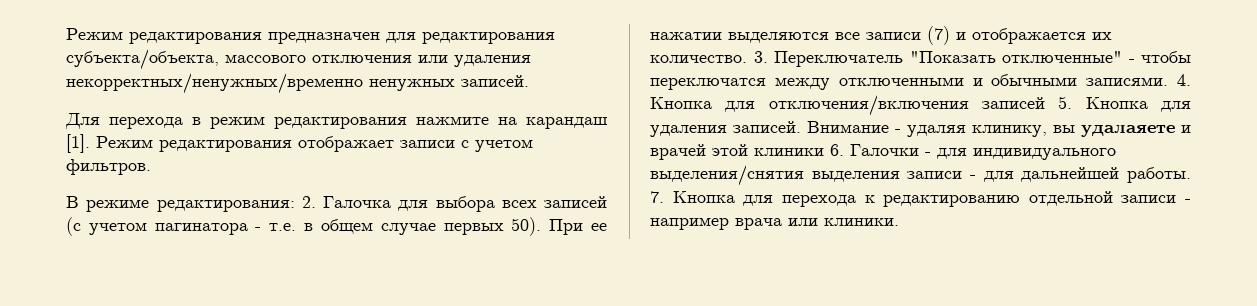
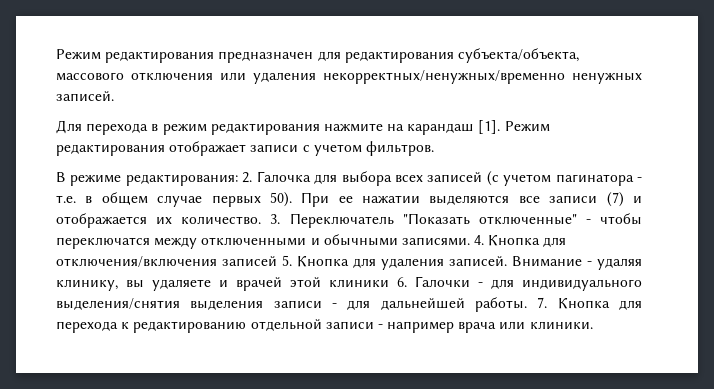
- Внимание - удаляя клинику, вы удалаяете и врачей этой клиники 6. Галочки - для индивидуального выделения/снятия выделения записи - для дальнейшей работы.
+ Внимание - удаляя клинику, вы удаляете и врачей этой клиники 6. Галочки - для индивидуального выделения/снятия выделения записи - для дальнейшей работы.

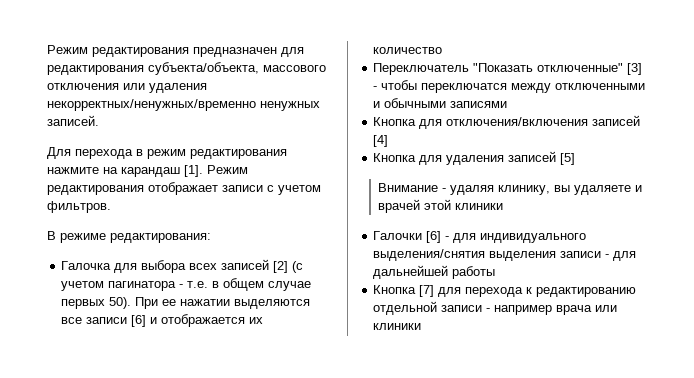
- В режиме редактирования: 2. Галочка для выбора всех записей (с учетом пагинатора - т.е. в общем случае первых 50).
+ В режиме редактирования:
+ Галочка для выбора всех записей [2] (с учетом пагинатора - т.е. в общем случае первых 50).
- При ее нажатии выделяются все записи (7) и отображается их количество. 3. Переключатель "Показать отключенные" - чтобы переключатся между отключенными и обычными записями. 4. Кнопка для отключения/включения записей 5. Кнопка для удаления записей. Внимание - удаляя клинику, вы удаляете и врачей этой клиники 6. Галочки - для индивидуального выделения/снятия выделения записи - для дальнейшей работы. 7. Кнопка для перехода к редактированию отдельной записи - например врача или клиники.
+ При ее нажатии выделяются все записи [6] и отображается их количество
+ Переключатель "Показать отключенные" [3] - чтобы переключатся между отключенными и обычными записями
+ Кнопка для отключения/включения записей [4]
+ Кнопка для удаления записей [5]
+ Внимание - удаляя клинику, вы удаляете и врачей этой клиники
+ Галочки [6] - для индивидуального выделения/снятия выделения записи - для дальнейшей работы
+ Кнопка [7] для перехода к редактированию отдельной записи - например врача или клиники

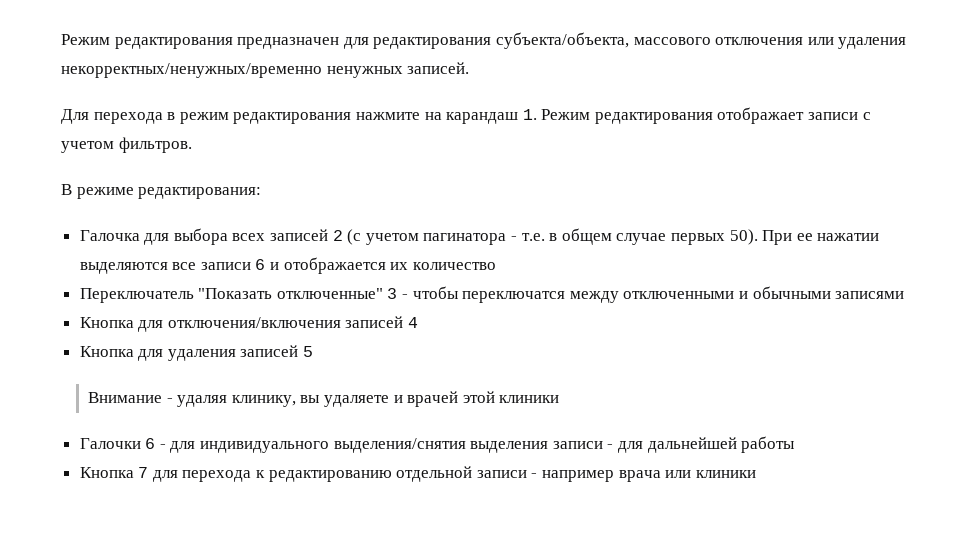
- Для перехода в режим редактирования нажмите на карандаш [1]. Режим редактирования отображает записи с учетом фильтров.
+ Для перехода в режим редактирования нажмите на карандаш 1. Режим редактирования отображает записи с учетом фильтров.
- Галочка для выбора всех записей [2] (с учетом пагинатора - т.е. в общем случае первых 50).
+ Галочка для выбора всех записей 2 (с учетом пагинатора - т.е. в общем случае первых 50).
- При ее нажатии выделяются все записи [6] и отображается их количество
+ При ее нажатии выделяются все записи 6 и отображается их количество
- Переключатель "Показать отключенные" [3] - чтобы переключатся между отключенными и обычными записями
+ Переключатель "Показать отключенные" 3 - чтобы переключатся между отключенными и обычными записями
- Кнопка для отключения/включения записей [4]
+ Кнопка для отключения/включения записей 4
- Кнопка для удаления записей [5]
+ Кнопка для удаления записей 5
- Галочки [6] - для индивидуального выделения/снятия выделения записи - для дальнейшей работы
+ Галочки 6 - для индивидуального выделения/снятия выделения записи - для дальнейшей работы
- Кнопка [7] для перехода к редактированию отдельной записи - например врача или клиники
+ Кнопка 7 для перехода к редактированию отдельной записи - например врача или клиники

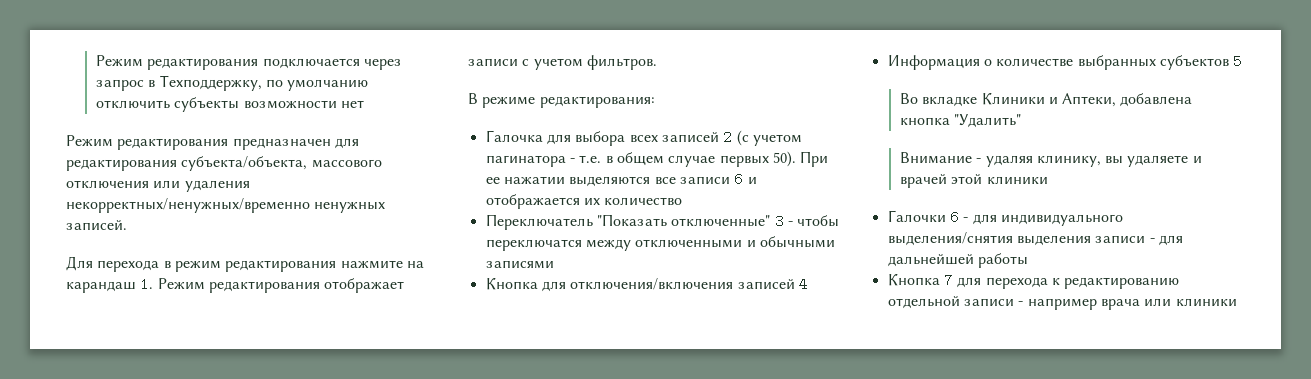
+ Режим редактирования подключается через запрос в Техподдержку, по умолчанию отключить субъекты возможности нет
- Кнопка для удаления записей 5
+ Информация о количестве выбранных субъектов 5
+ Во вкладке Клиники и Аптеки, добавлена кнопка "Удалить"

